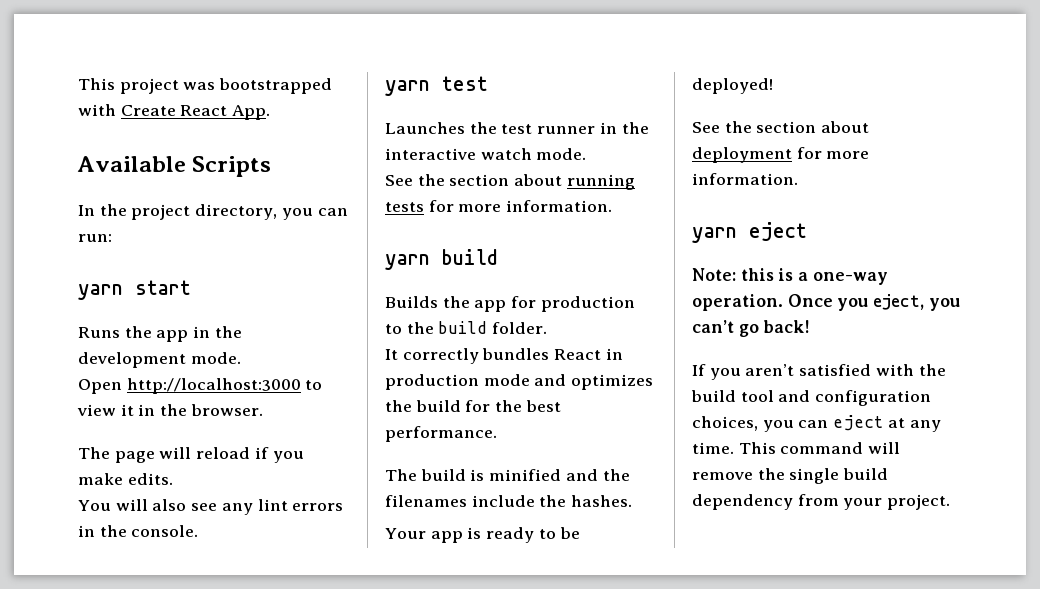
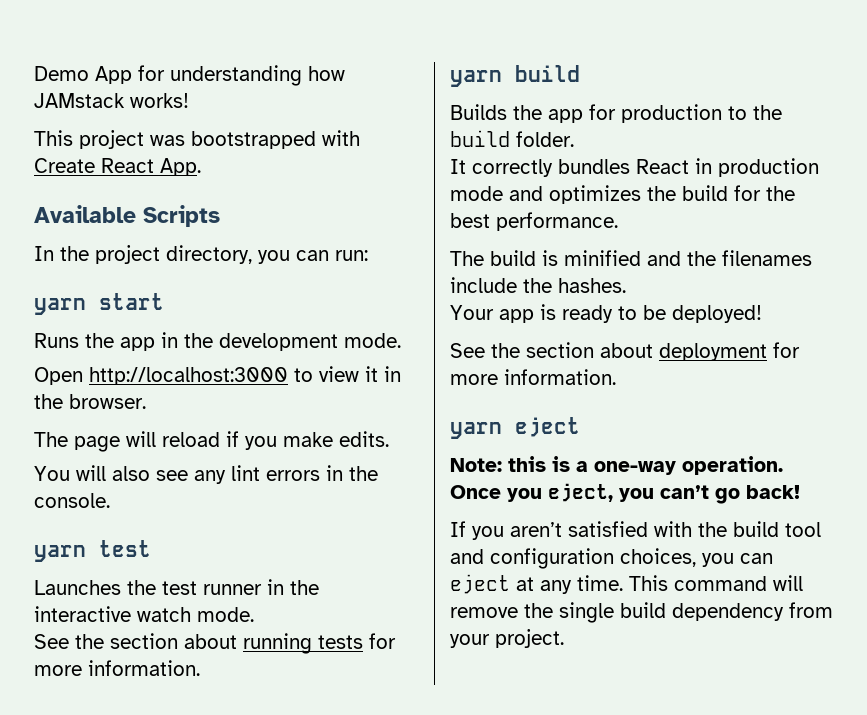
+ Demo App for understanding how JAMstack works!

